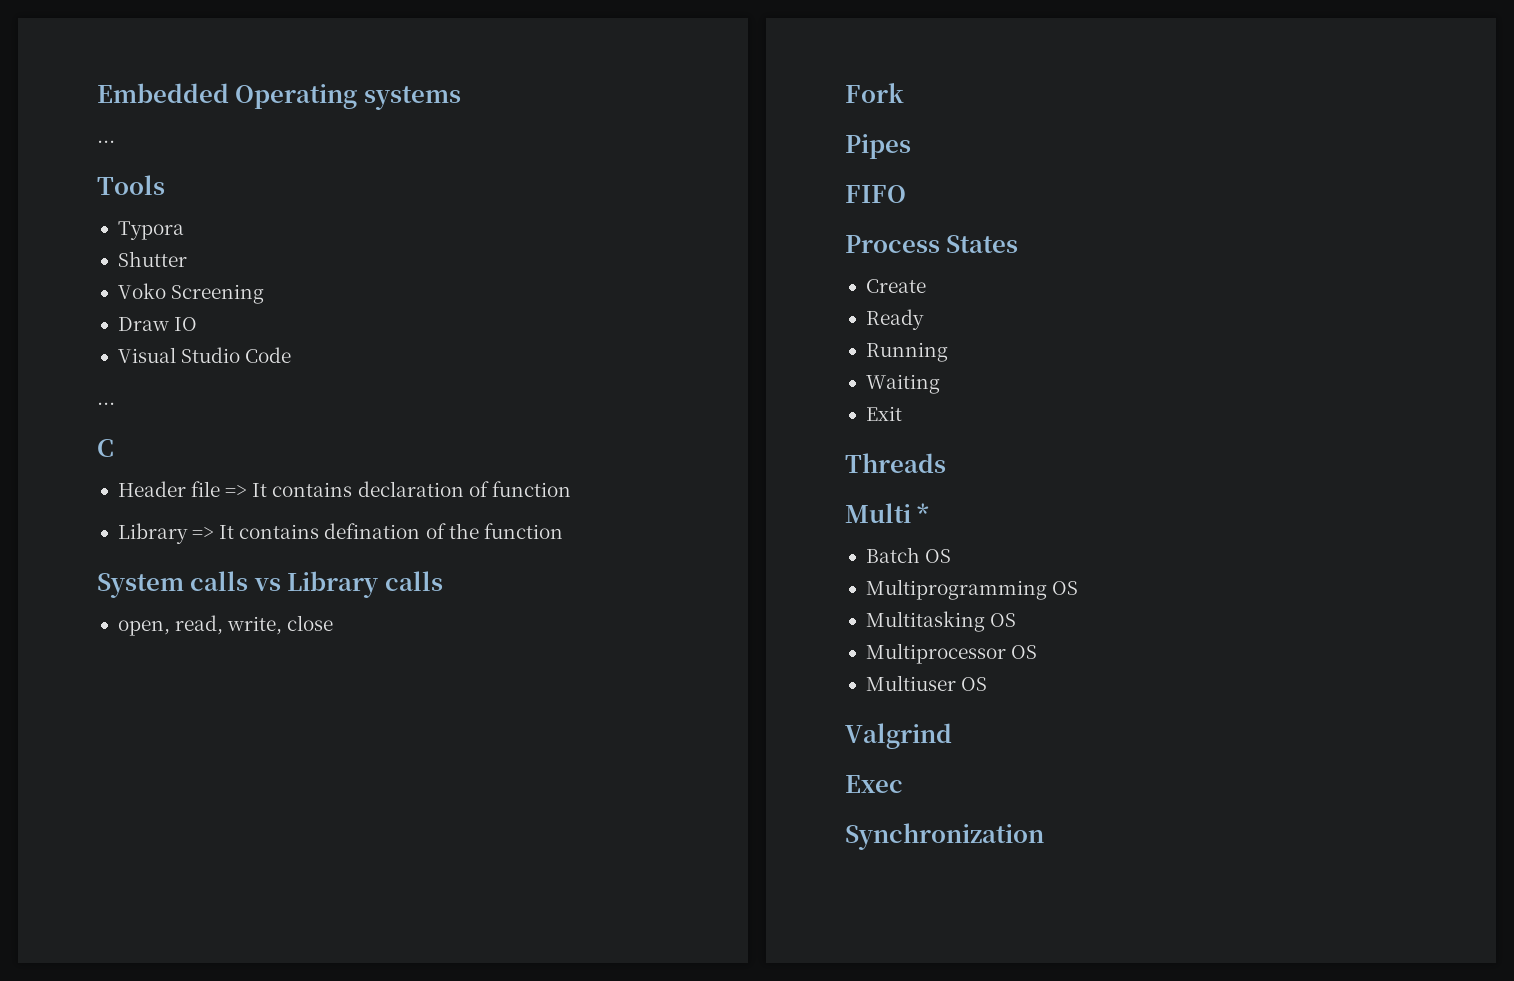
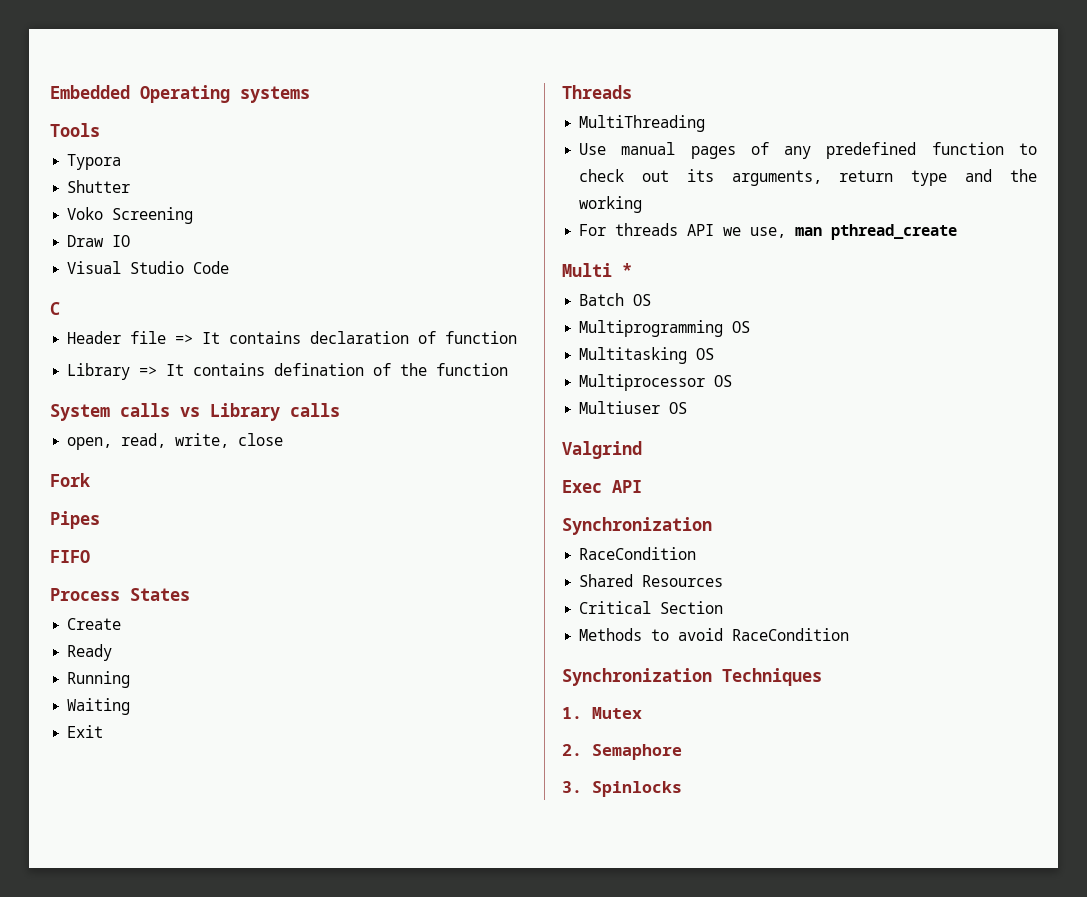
  Embedded Operating systems
- ...
  Visual Studio Code
- ...
+ MultiThreading
+ Use manual pages of any predefined function to check out its arguments, return type and the working
+ For threads API we use, man pthread_create
- Exec
+ Exec API
  Synchronization
+ RaceCondition
+ Shared Resources
+ Critical Section
+ Methods to avoid RaceCondition
+ Synchronization Techniques
+ 1. Mutex
+ 2. Semaphore
+ 3. Spinlocks

